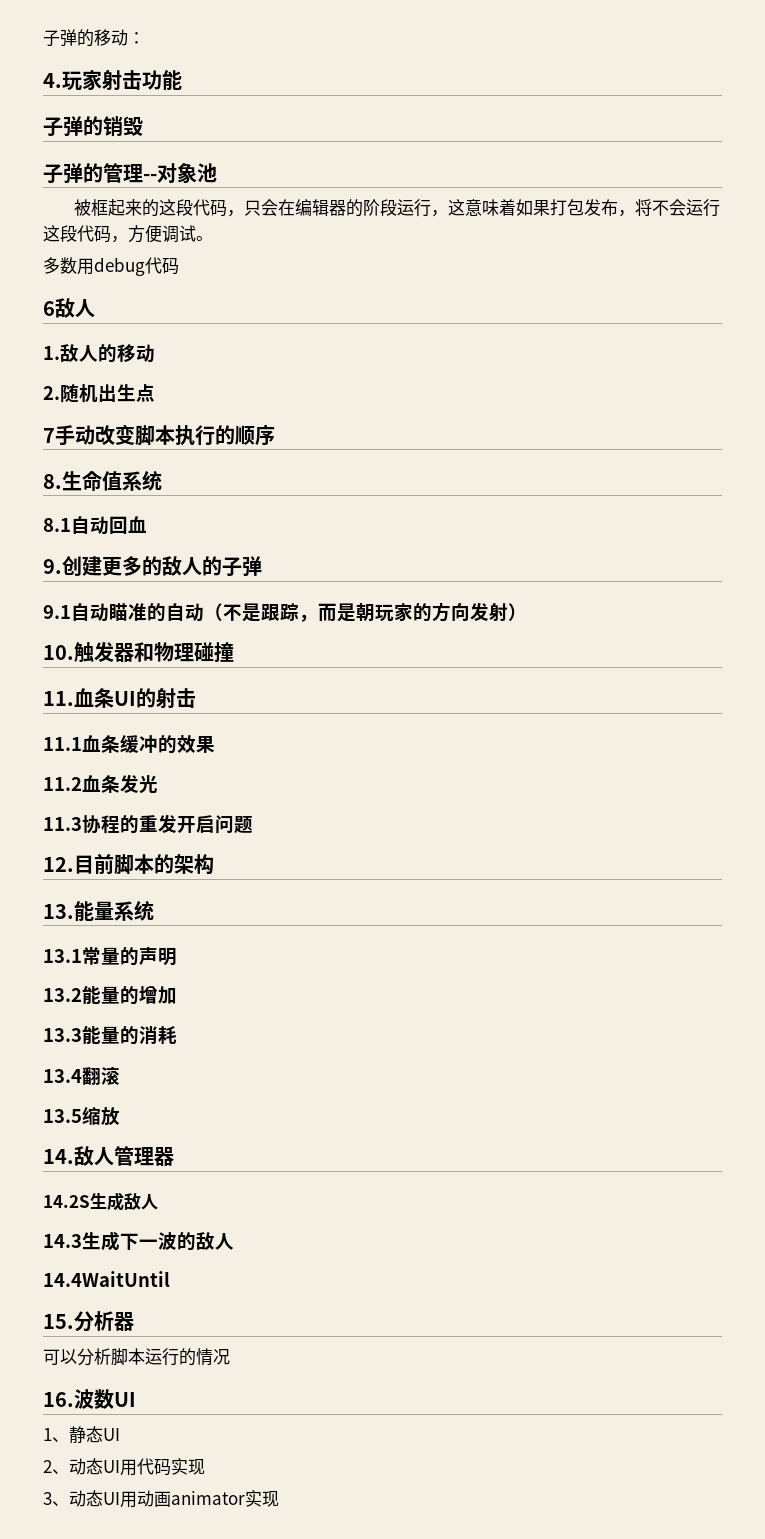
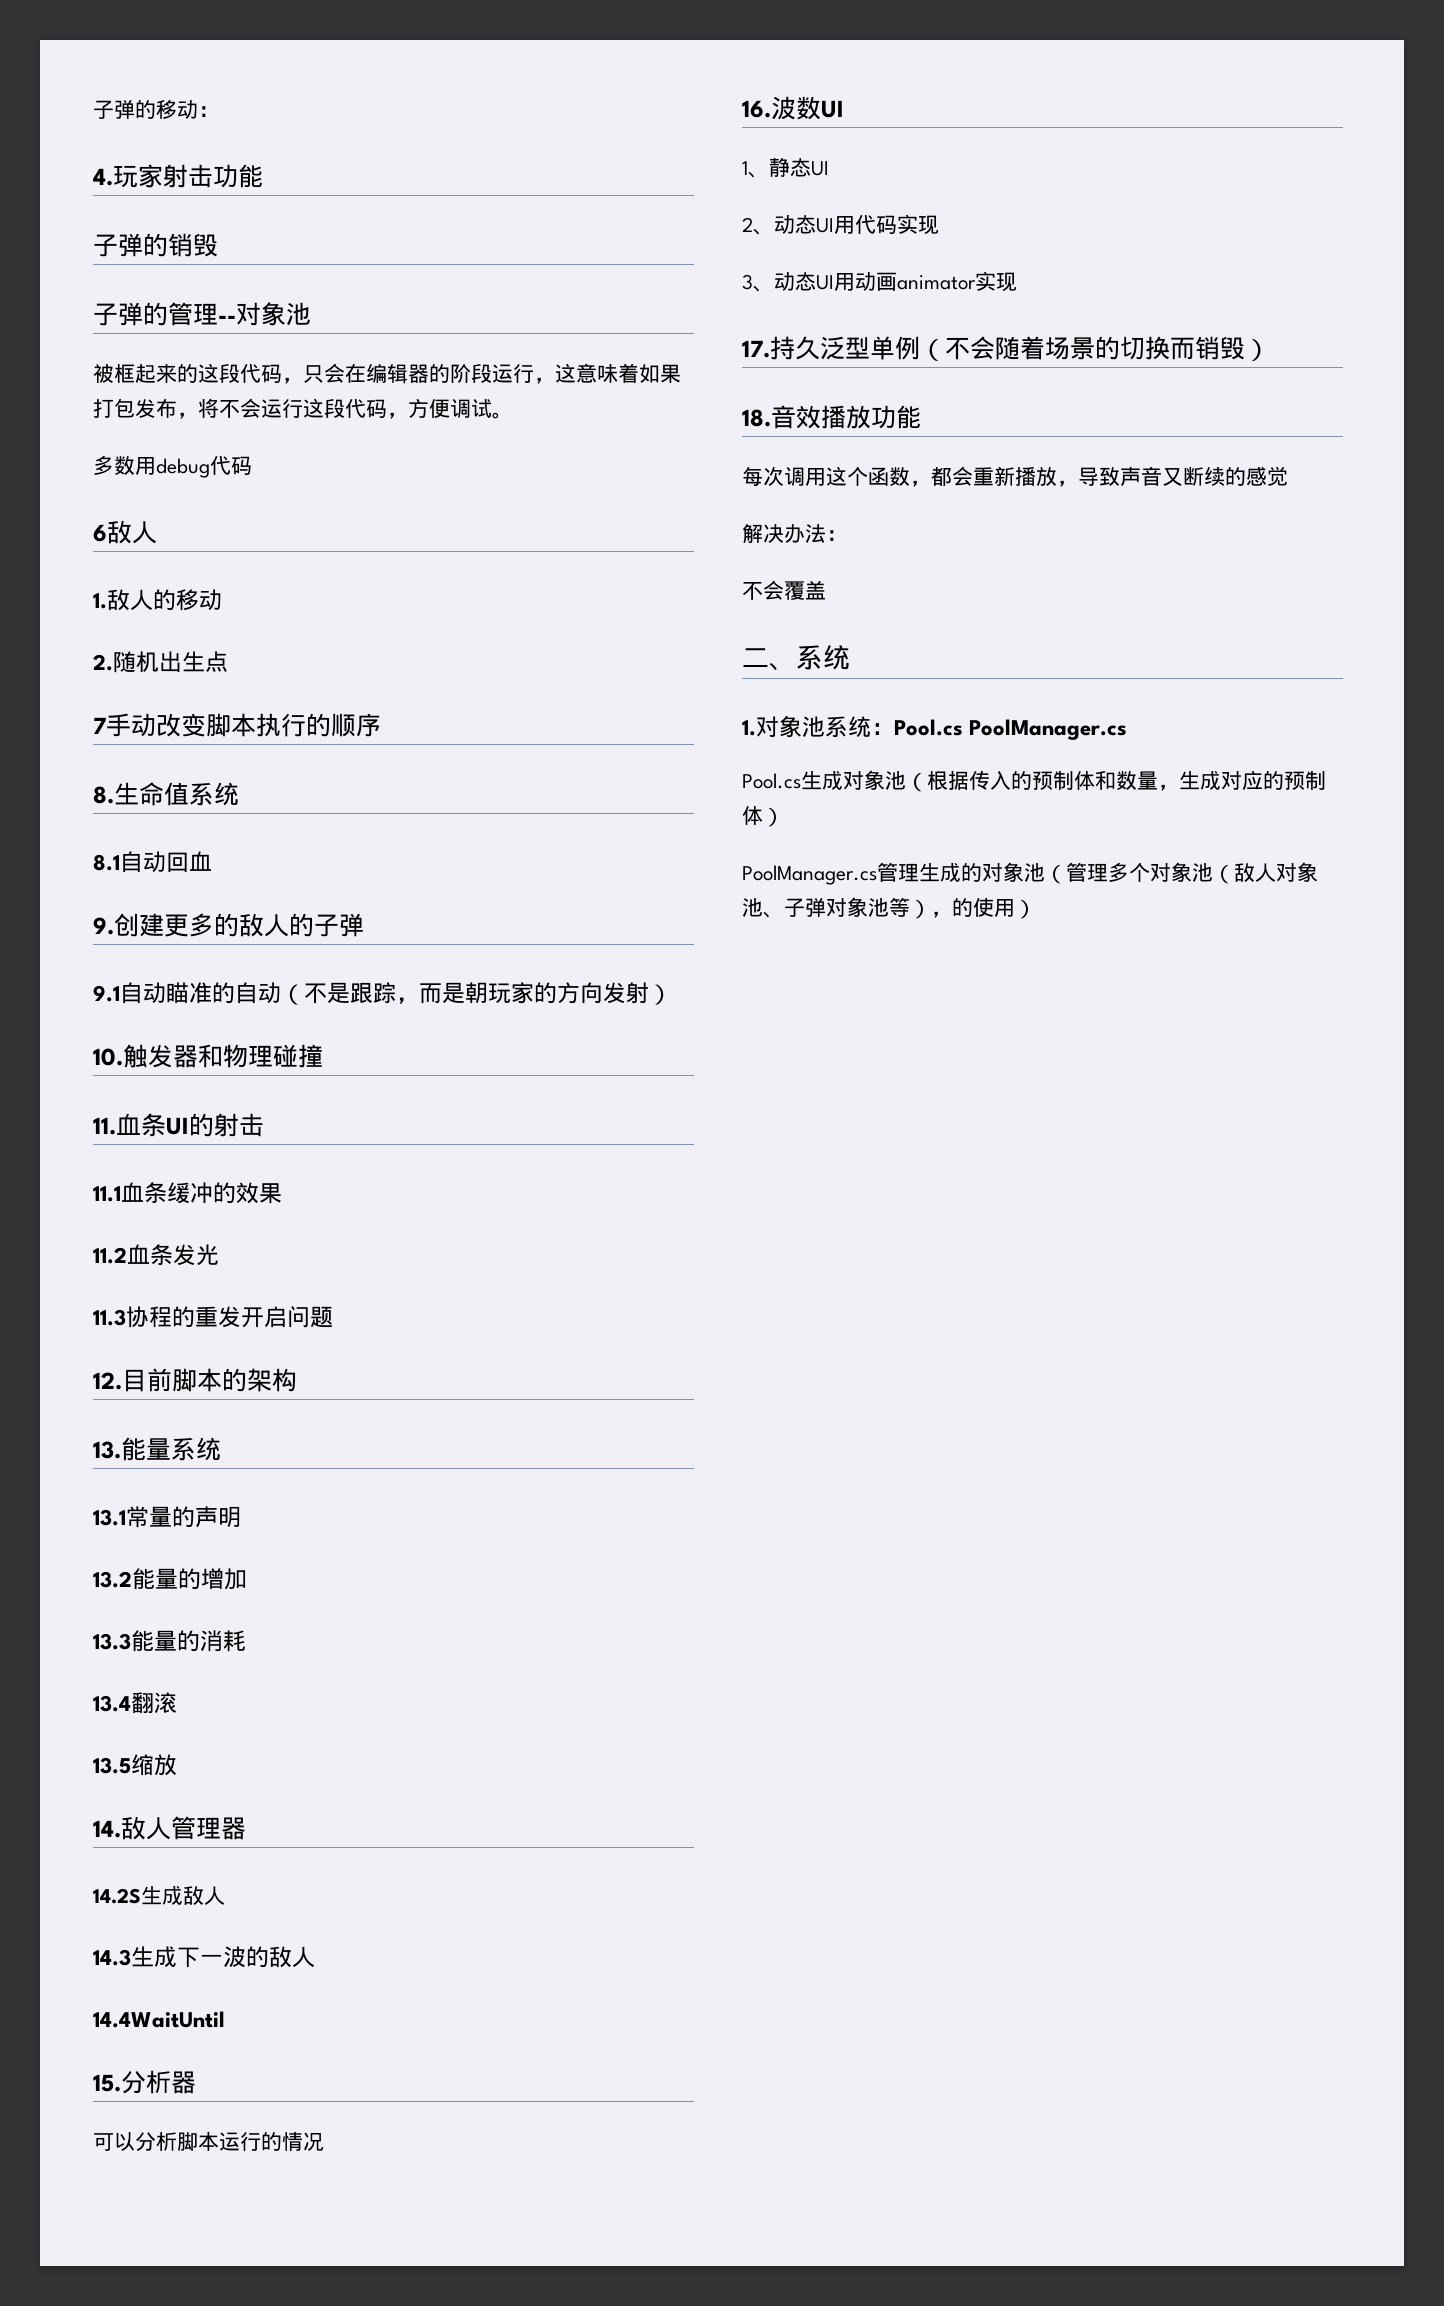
+ 17.持久泛型单例（不会随着场景的切换而销毁）
+ 18.音效播放功能
+ 每次调用这个函数，都会重新播放，导致声音又断续的感觉
+ 解决办法：
+ 不会覆盖
+ 二、系统
+ 1.对象池系统：Pool.cs PoolManager.cs
+ Pool.cs生成对象池（根据传入的预制体和数量，生成对应的预制体）
+ PoolManager.cs管理生成的对象池（管理多个对象池（敌人对象池、子弹对象池等），的使用）

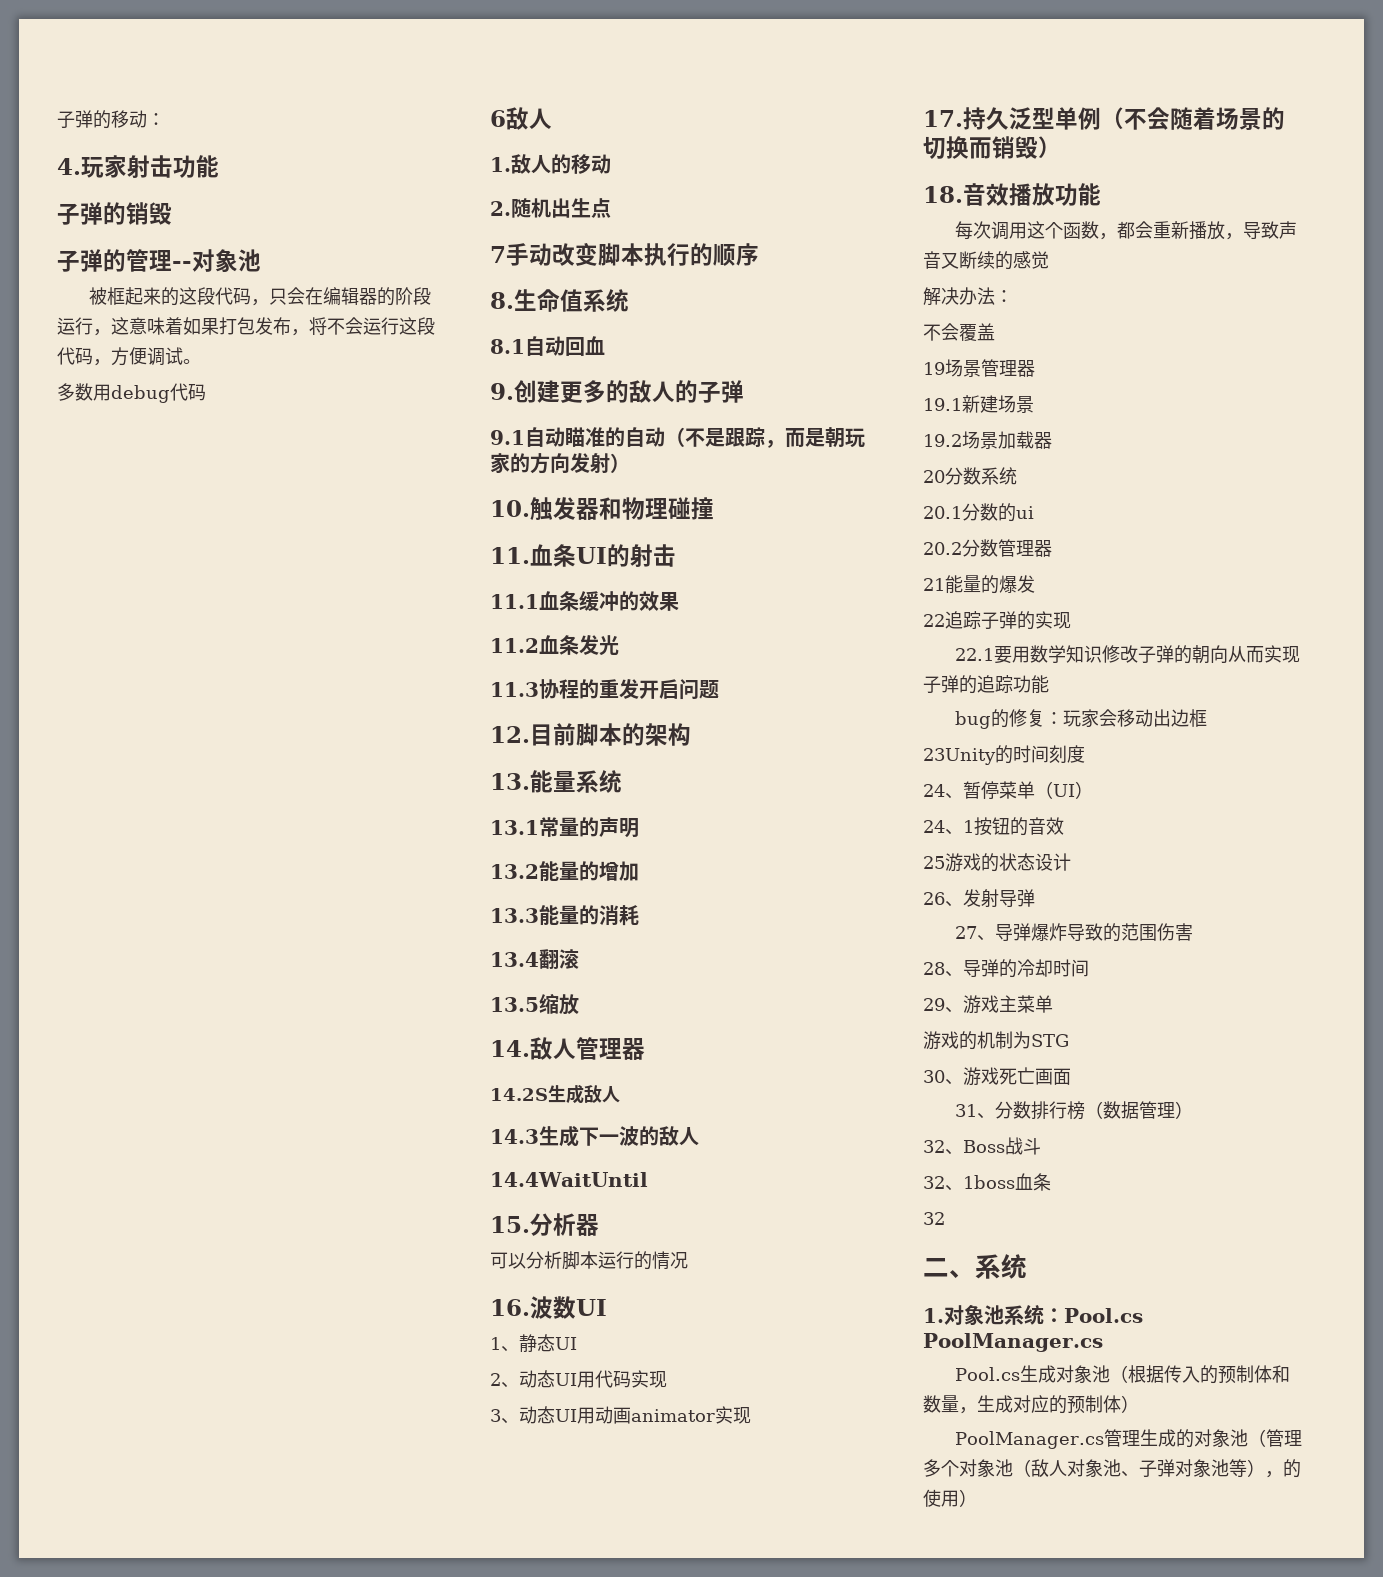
+ 19场景管理器
+ 19.1新建场景
+ 19.2场景加载器
+ 20分数系统
+ 20.1分数的ui
+ 20.2分数管理器
+ 21能量的爆发
+ 22追踪子弹的实现
+ 22.1要用数学知识修改子弹的朝向从而实现子弹的追踪功能
+ bug的修复：玩家会移动出边框
+ 23Unity的时间刻度
+ 24、暂停菜单（UI）
+ 24、1按钮的音效
+ 25游戏的状态设计
+ 26、发射导弹
+ 27、导弹爆炸导致的范围伤害
+ 28、导弹的冷却时间
+ 29、游戏主菜单
+ 游戏的机制为STG
+ 30、游戏死亡画面
+ 31、分数排行榜（数据管理）
+ 32、Boss战斗
+ 32、1boss血条
+ 32

